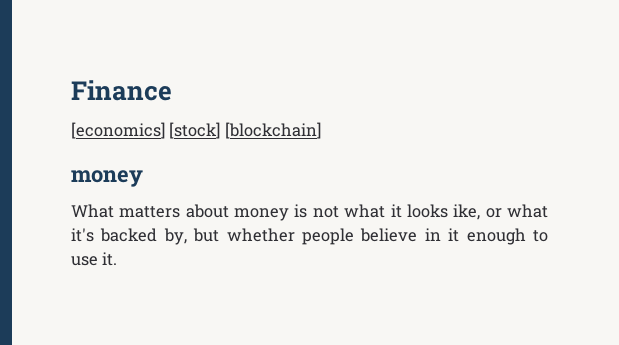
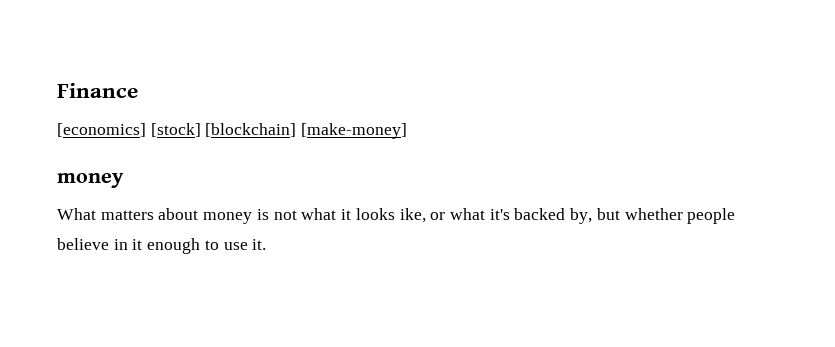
- [economics] [stock] [blockchain]
+ [economics] [stock] [blockchain] [make-money]

